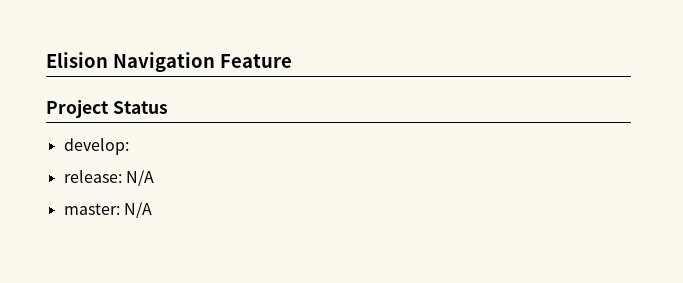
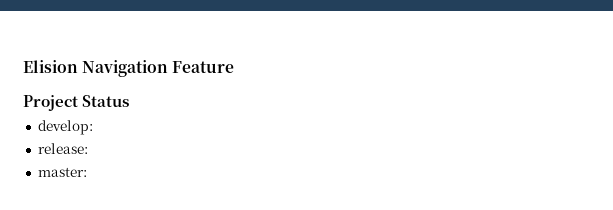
- release: N/A
+ release:
- master: N/A
+ master:

